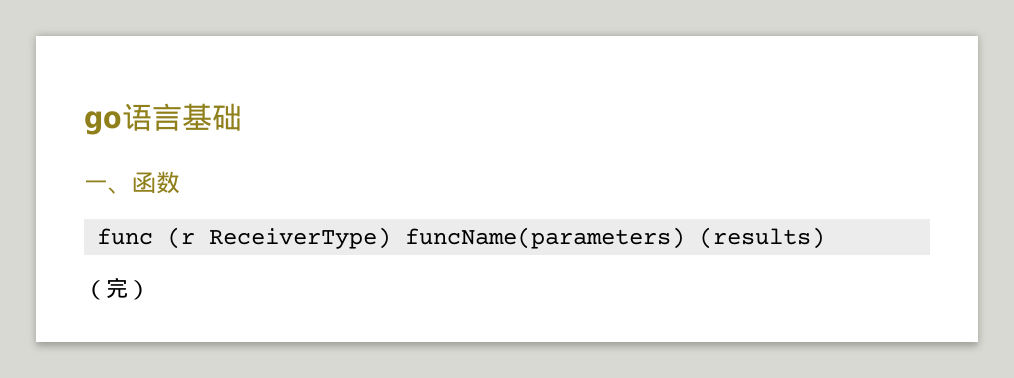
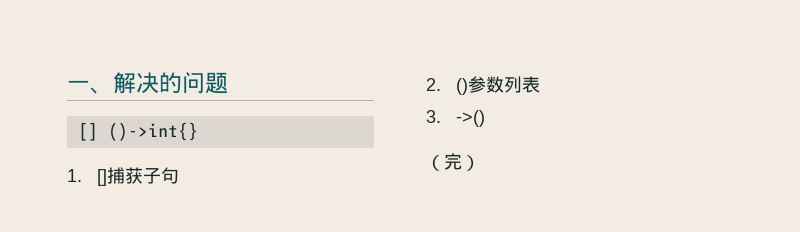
- go语言基础
- 一、函数
- func (r ReceiverType) funcName(parameters) (results)
+ 一、解决的问题
+ [] ()->int{}
+ 1. []捕获子句
+ 2. ()参数列表
+ 3. ->()

